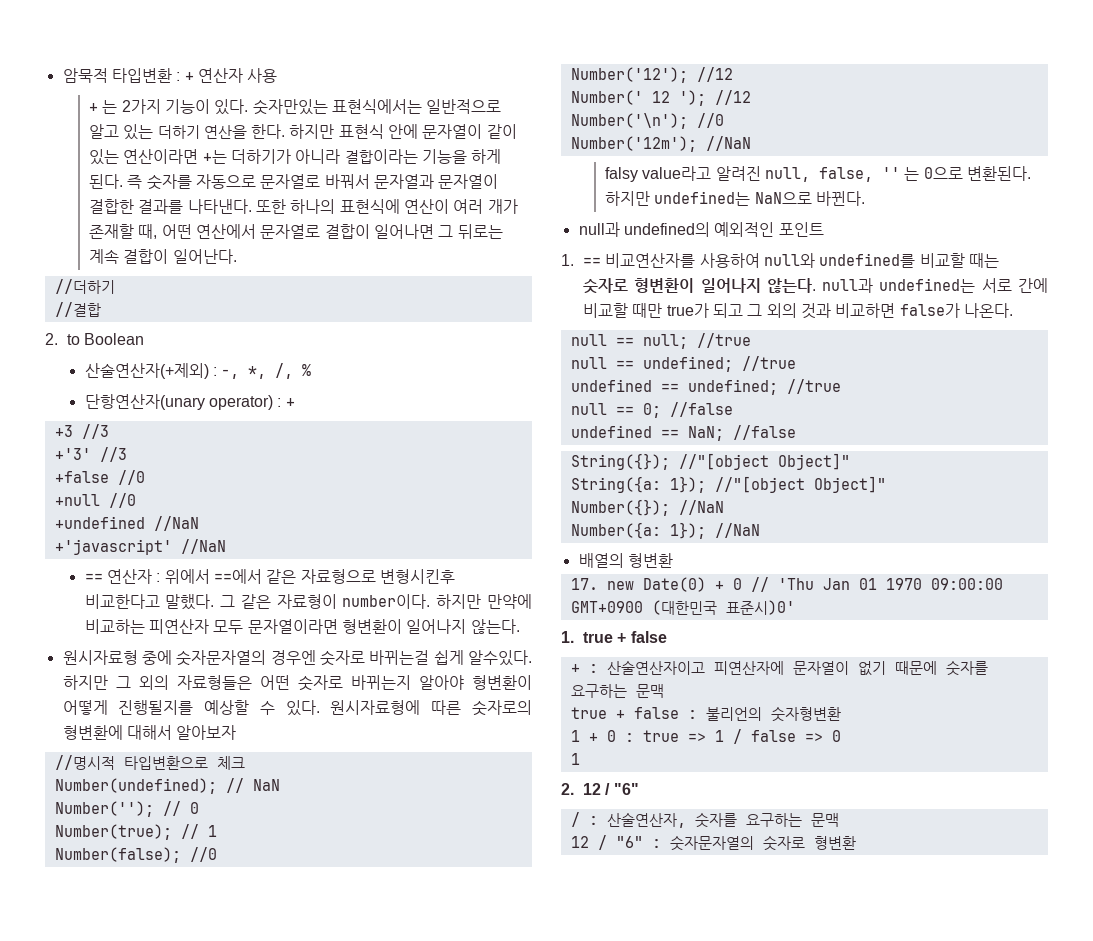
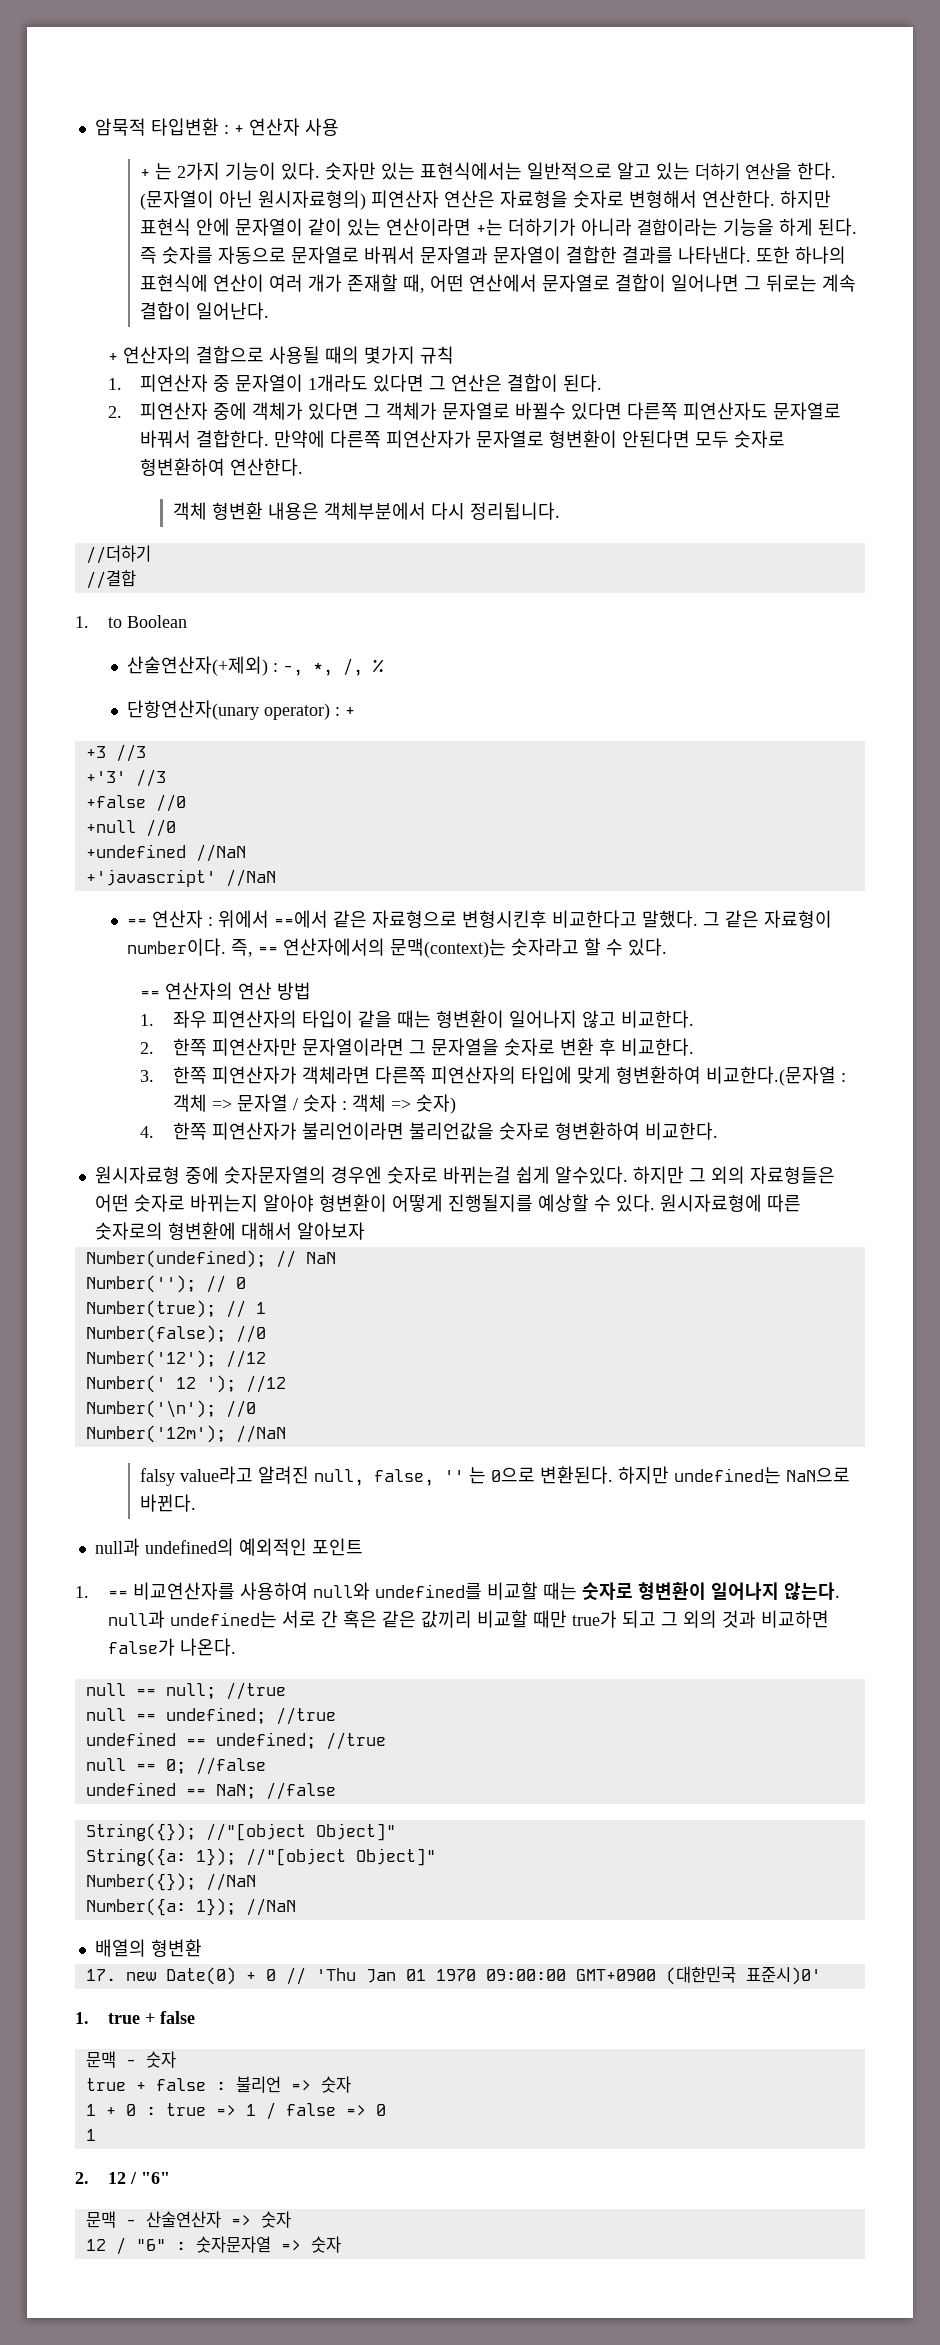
- 숫자만있는 표현식에서는 일반적으로 알고 있는 더하기 연산을 한다.
+ 숫자만 있는 표현식에서는 일반적으로 알고 있는 더하기 연산을 한다.
+ (문자열이 아닌 원시자료형의) 피연산자 연산은 자료형을 숫자로 변형해서 연산한다.
+ + 연산자의 결합으로 사용될 때의 몇가지 규칙
+ 1. 피연산자 중 문자열이 1개라도 있다면 그 연산은 결합이 된다.
+ 2. 피연산자 중에 객체가 있다면 그 객체가 문자열로 바뀔수 있다면 다른쪽 피연산자도 문자열로 바꿔서 결합한다. 만약에 다른쪽 피연산자가 문자열로 형변환이 안된다면 모두 숫자로 형변환하여 연산한다.
+ 객체 형변환 내용은 객체부분에서 다시 정리됩니다.
- 2. to Boolean
+ 1. to Boolean
- 하지만 만약에 비교하는 피연산자 모두 문자열이라면 형변환이 일어나지 않는다.
+ 즉, == 연산자에서의 문맥(context)는 숫자라고 할 수 있다.
+ == 연산자의 연산 방법
+ 1. 좌우 피연산자의 타입이 같을 때는 형변환이 일어나지 않고 비교한다.
+ 2. 한쪽 피연산자만 문자열이라면 그 문자열을 숫자로 변환 후 비교한다.
+ 3. 한쪽 피연산자가 객체라면 다른쪽 피연산자의 타입에 맞게 형변환하여 비교한다.(문자열 : 객체 => 문자열 / 숫자 : 객체 => 숫자)
+ 4. 한쪽 피연산자가 불리언이라면 불리언값을 숫자로 형변환하여 비교한다.
- //명시적 타입변환으로 체크
- 1. == 비교연산자를 사용하여 null와 undefined를 비교할 때는 숫자로 형변환이 일어나지 않는다. null과 undefined는 서로 간에 비교할 때만 true가 되고 그 외의 것과 비교하면 false가 나온다.
+ 1. == 비교연산자를 사용하여 null와 undefined를 비교할 때는 숫자로 형변환이 일어나지 않는다. null과 undefined는 서로 간 혹은 같은 값끼리 비교할 때만 true가 되고 그 외의 것과 비교하면 false가 나온다.
- + : 산술연산자이고 피연산자에 문자열이 없기 때문에 숫자를 요구하는 문맥
+ 문맥 - 숫자
- true + false : 불리언의 숫자형변환
+ true + false : 불리언 => 숫자
- / : 산술연산자, 숫자를 요구하는 문맥
+ 문맥 - 산술연산자 => 숫자
- 12 / "6" : 숫자문자열의 숫자로 형변환
+ 12 / "6" : 숫자문자열 => 숫자

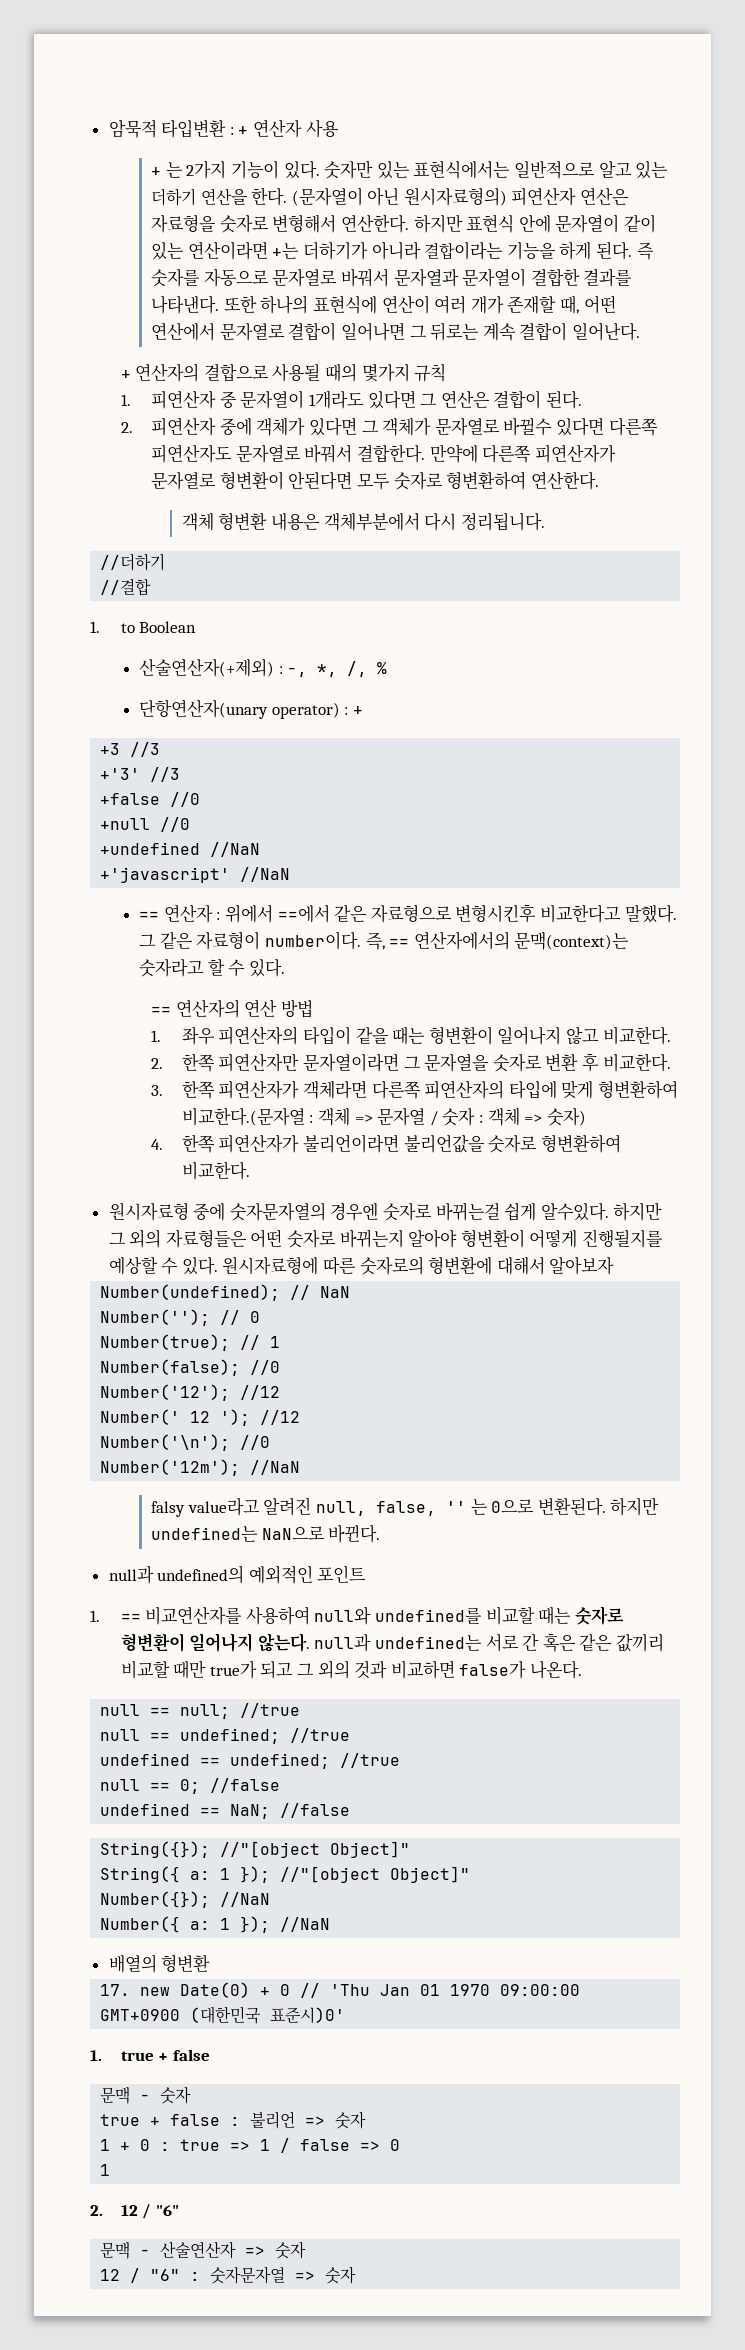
- String({a: 1}); //"[object Object]"
+ String({ a: 1 }); //"[object Object]"
- Number({a: 1}); //NaN
+ Number({ a: 1 }); //NaN

